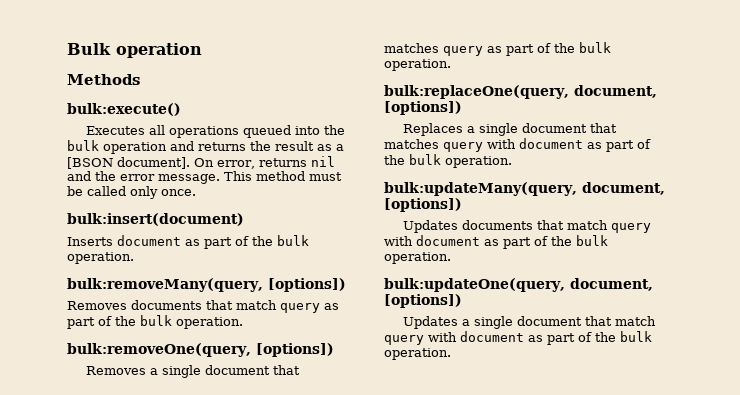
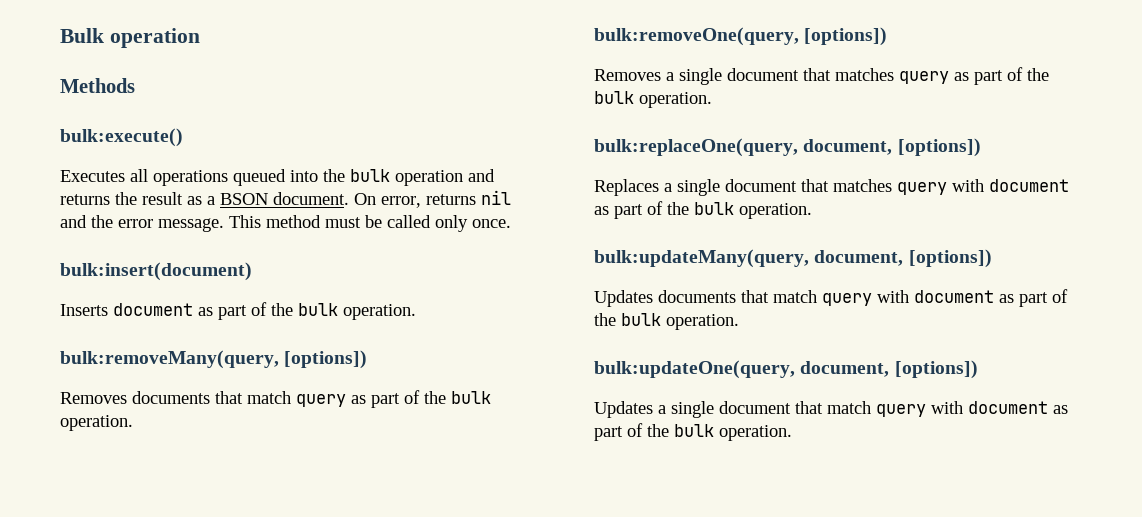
- Executes all operations queued into the bulk operation and returns the result as a [BSON document].
+ Executes all operations queued into the bulk operation and returns the result as a BSON document.

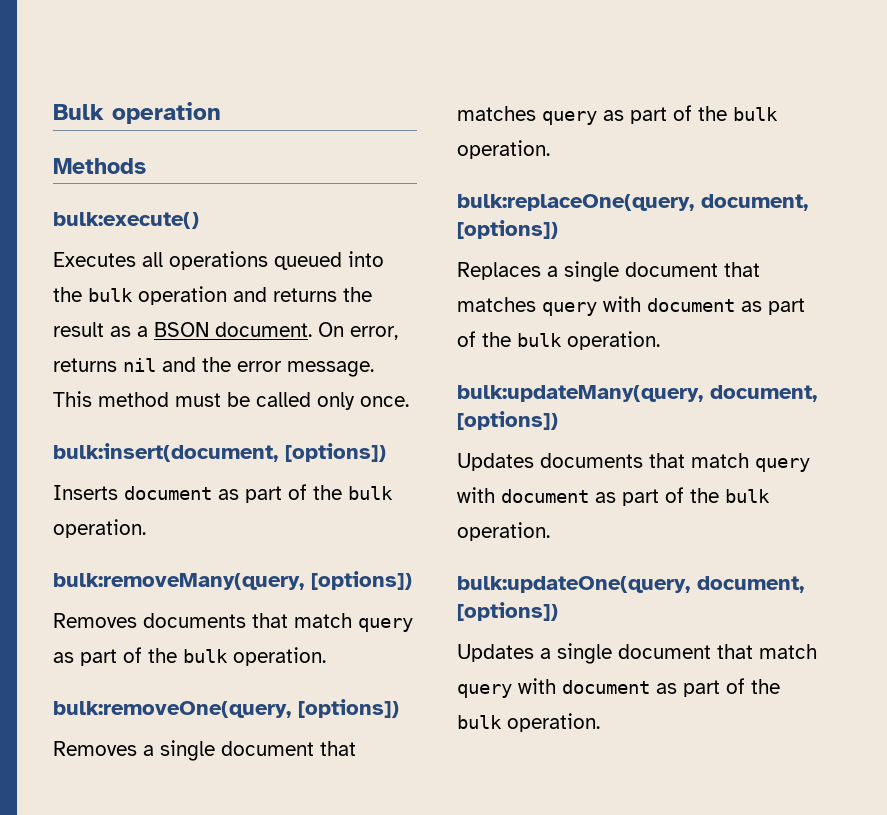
- bulk:insert(document)
+ bulk:insert(document, [options])

